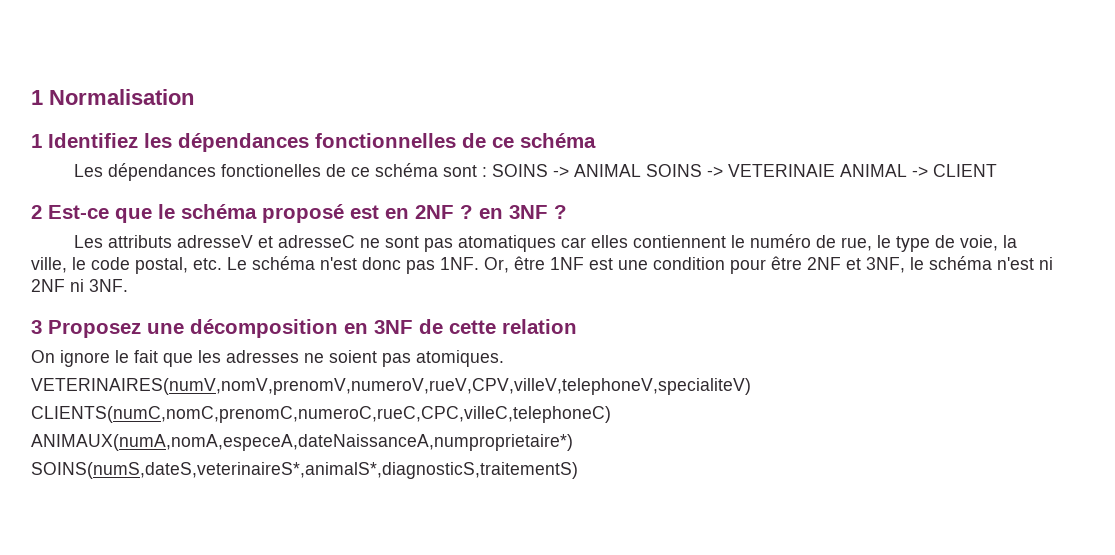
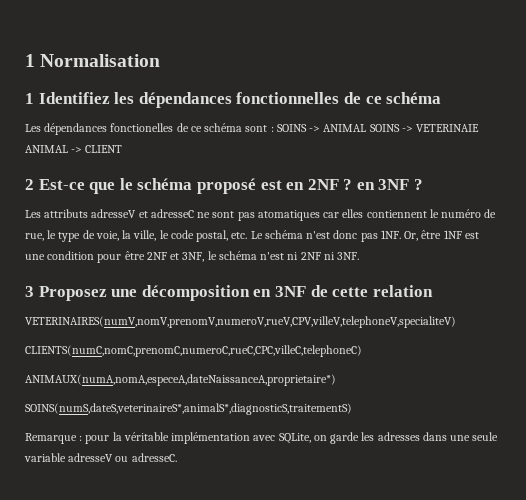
- On ignore le fait que les adresses ne soient pas atomiques.
- ANIMAUX(numA,nomA,especeA,dateNaissanceA,numproprietaire*)
+ ANIMAUX(numA,nomA,especeA,dateNaissanceA,proprietaire*)
+ Remarque : pour la véritable implémentation avec SQLite, on garde les adresses dans une seule variable adresseV ou adresseC.

